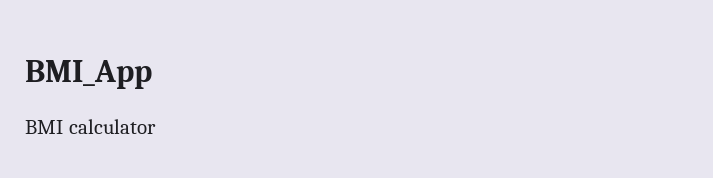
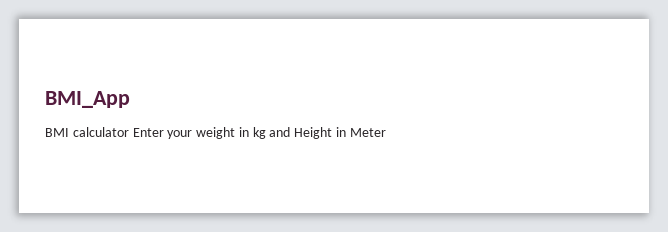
- BMI calculator
+ BMI calculator Enter your weight in kg and Height in Meter

